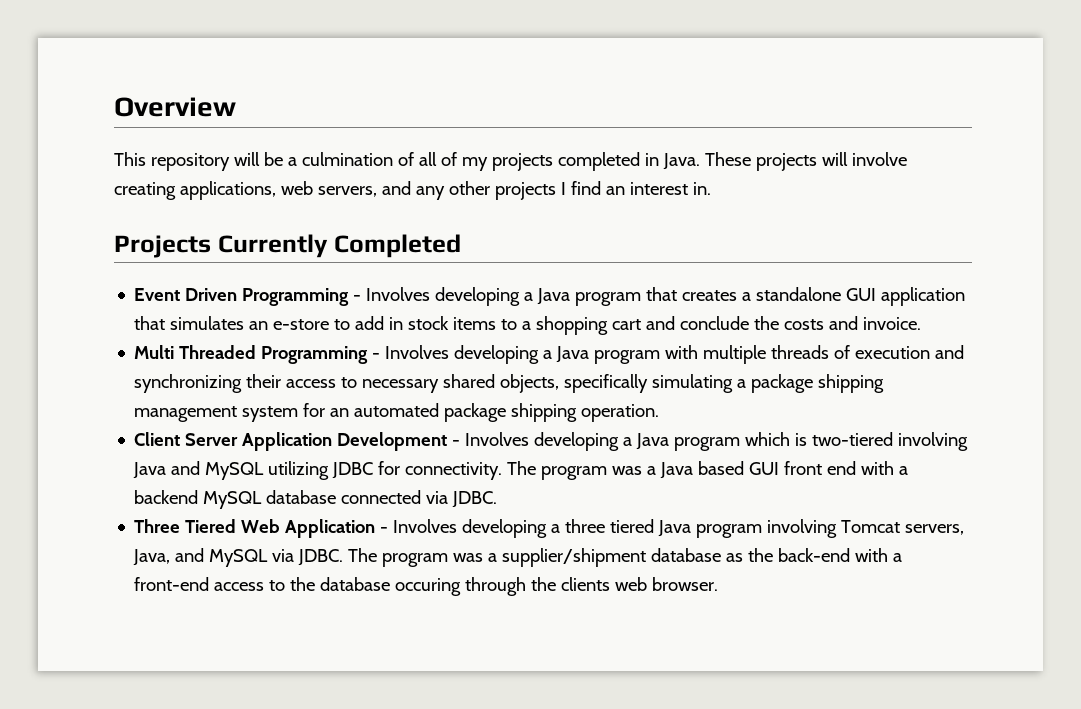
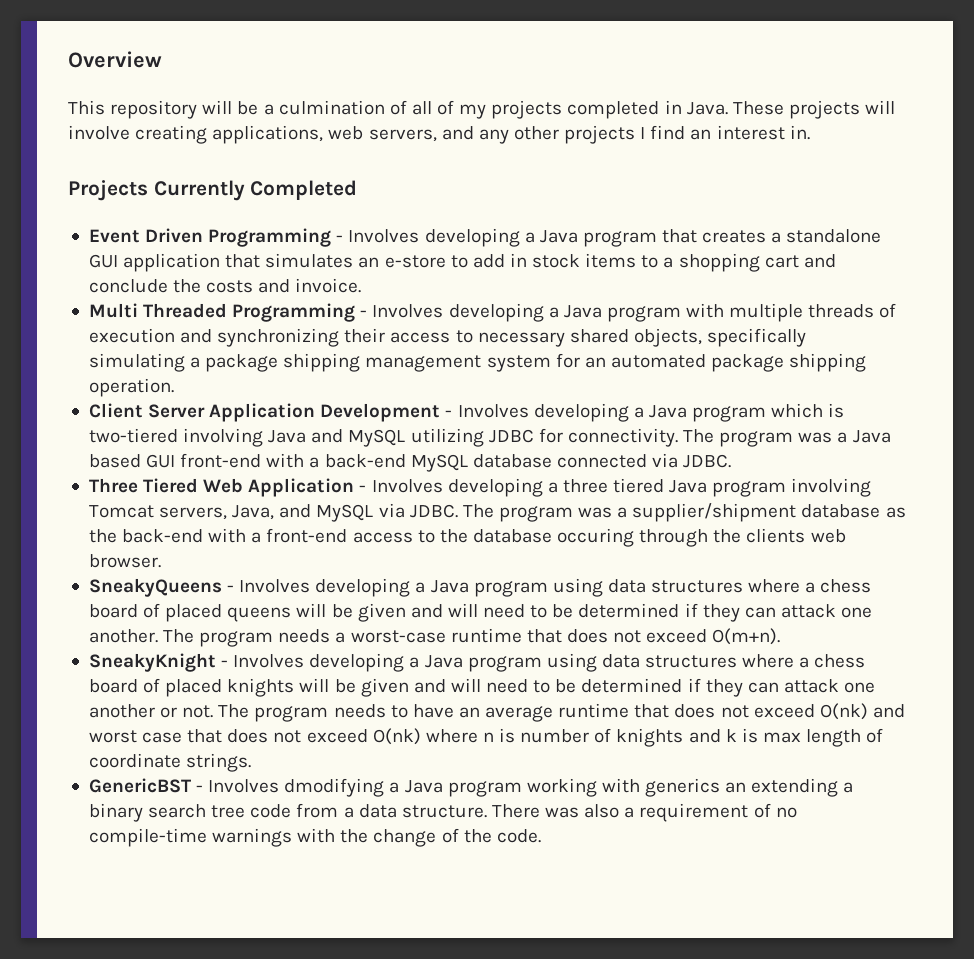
- The program was a Java based GUI front end with a backend MySQL database connected via JDBC.
+ The program was a Java based GUI front-end with a back-end MySQL database connected via JDBC.
+ SneakyQueens - Involves developing a Java program using data structures where a chess board of placed queens will be given and will need to be determined if they can attack one another. The program needs a worst-case runtime that does not exceed O(m+n).
+ SneakyKnight - Involves developing a Java program using data structures where a chess board of placed knights will be given and will need to be determined if they can attack one another or not. The program needs to have an average runtime that does not exceed O(nk) and worst case that does not exceed O(nk) where n is number of knights and k is max length of coordinate strings.
+ GenericBST - Involves dmodifying a Java program working with generics an extending a binary search tree code from a data structure. There was also a requirement of no compile-time warnings with the change of the code.

